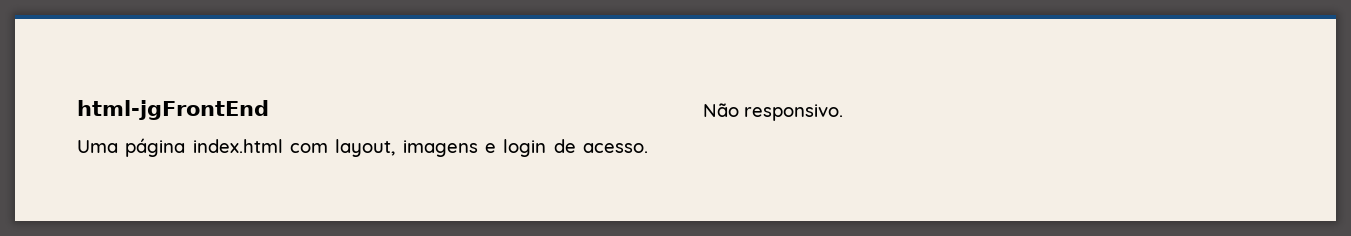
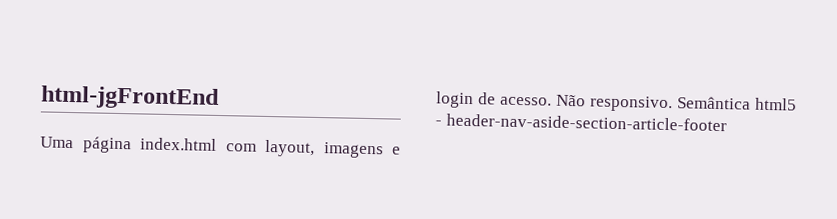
+ Semântica html5 - header-nav-aside-section-article-footer

